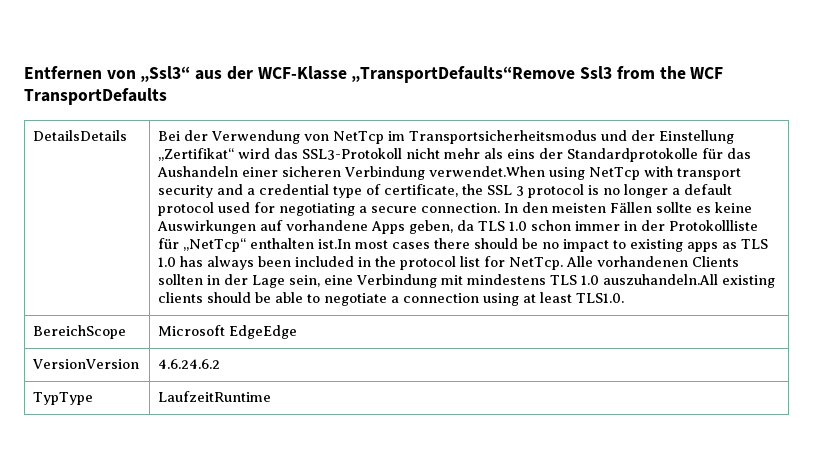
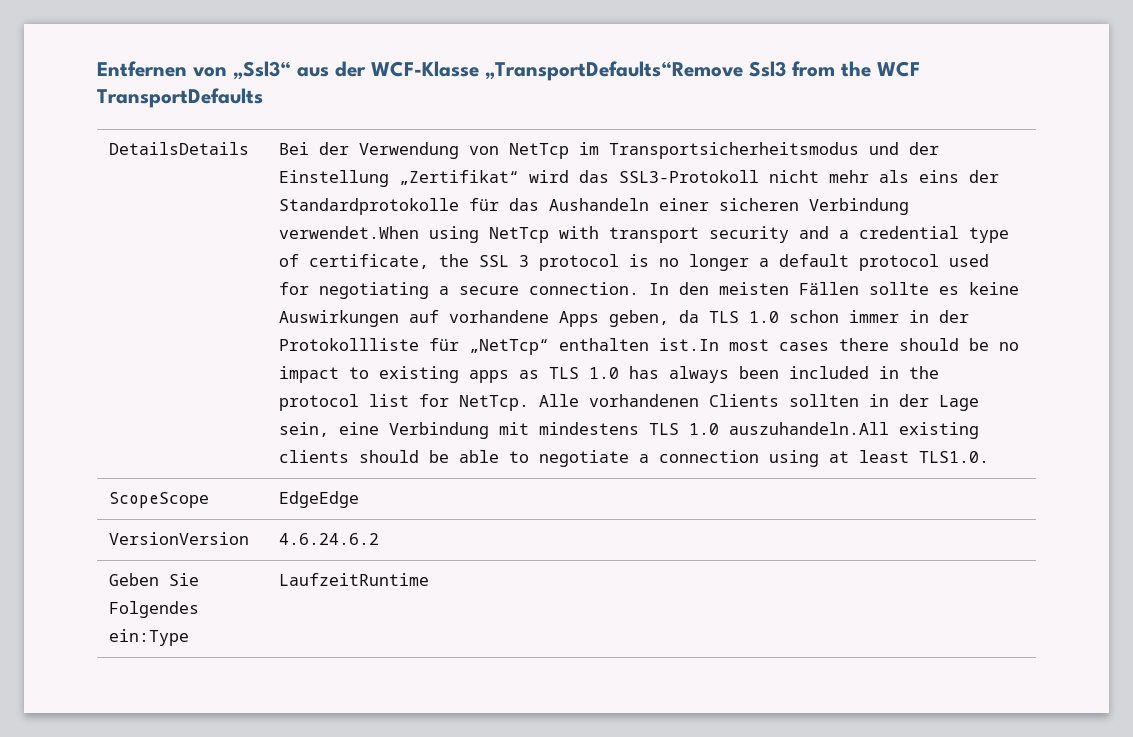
- BereichScope | Microsoft EdgeEdge
+ ScopeScope | EdgeEdge
- TypType | LaufzeitRuntime
+ Geben Sie Folgendes ein:Type | LaufzeitRuntime

